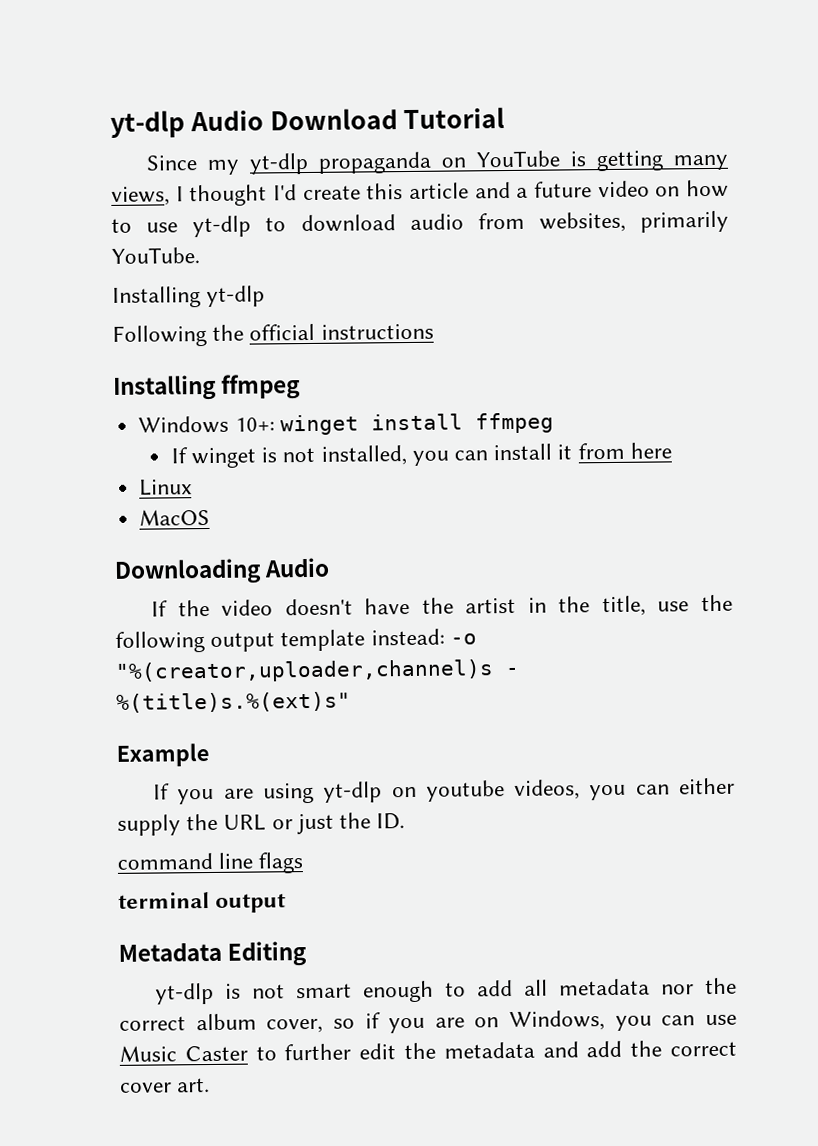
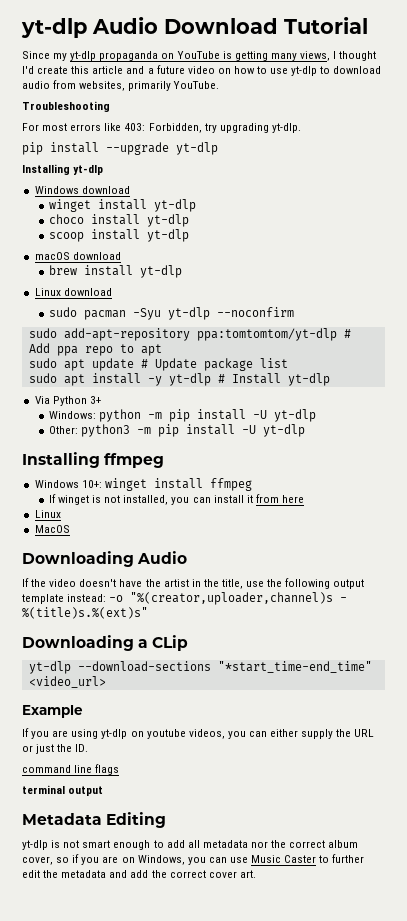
+ Troubleshooting
+ For most errors like 403: Forbidden, try upgrading yt-dlp.
+ pip install --upgrade yt-dlp
  Installing yt-dlp
- Following the official instructions
+ Windows download
+ winget install yt-dlp
+ choco install yt-dlp
+ scoop install yt-dlp
+ macOS download
+ brew install yt-dlp
+ Linux download
+ sudo pacman -Syu yt-dlp --noconfirm
+ sudo add-apt-repository ppa:tomtomtom/yt-dlp # Add ppa repo to apt
+ sudo apt update # Update package list
+ sudo apt install -y yt-dlp # Install yt-dlp
+ Via Python 3+
+ Windows: python -m pip install -U yt-dlp
+ Other: python3 -m pip install -U yt-dlp
+ Downloading a CLip
+ yt-dlp --download-sections "*start_time-end_time" <video_url>

